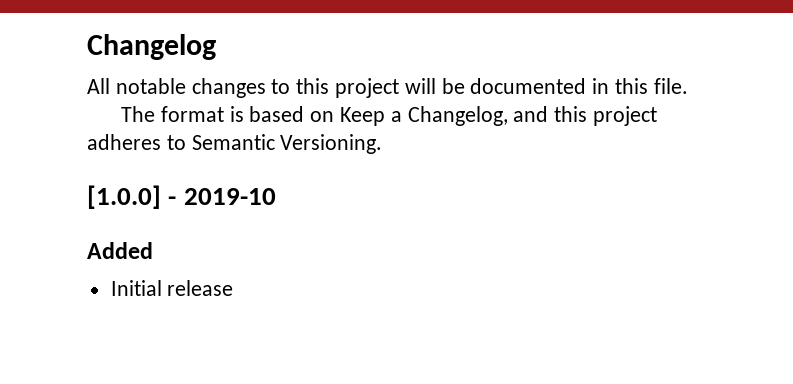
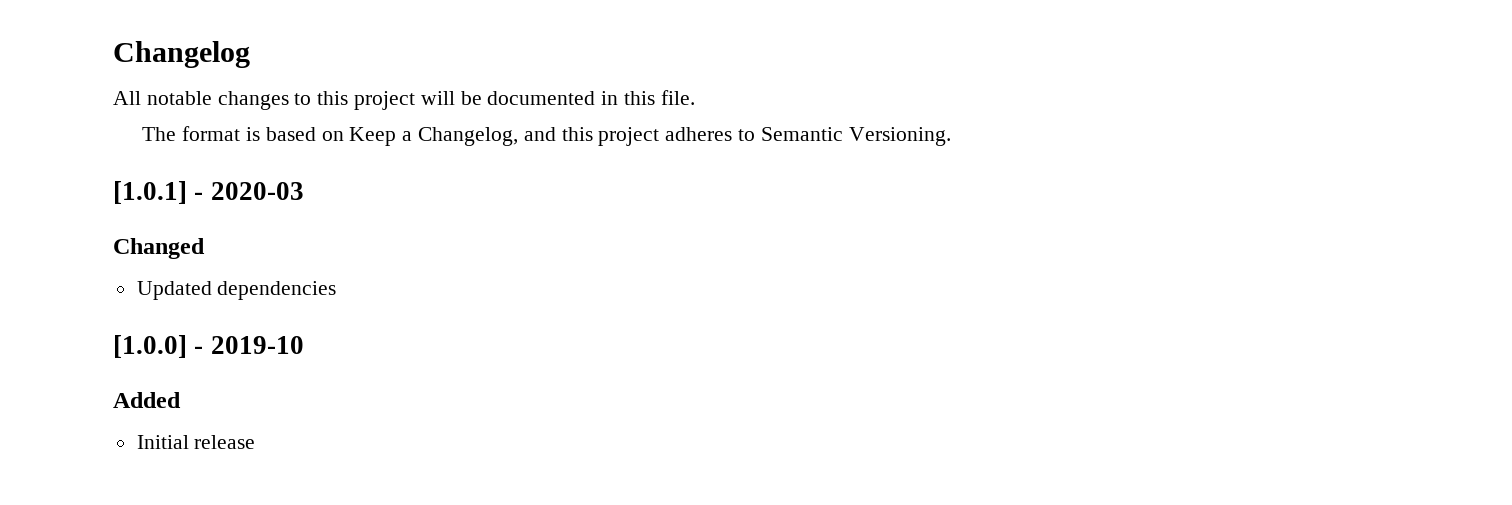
+ [1.0.1] - 2020-03
+ Changed
+ Updated dependencies

